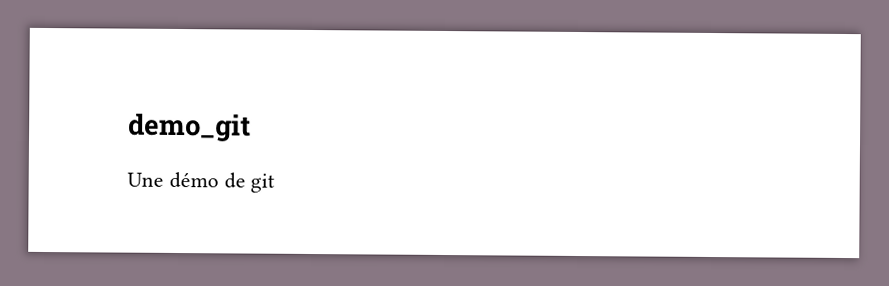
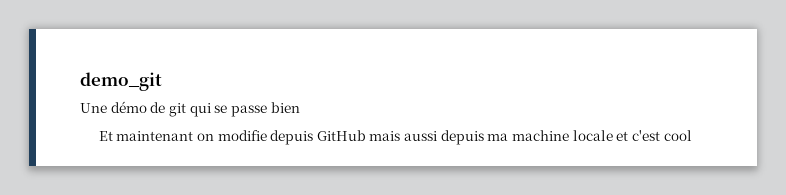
- Une démo de git
+ Une démo de git qui se passe bien
+ Et maintenant on modifie depuis GitHub mais aussi depuis ma machine locale et c'est cool

